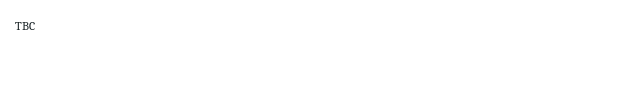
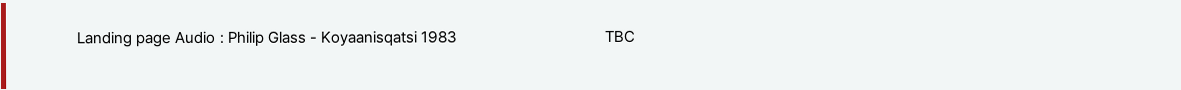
+ Landing page Audio : Philip Glass - Koyaanisqatsi 1983

